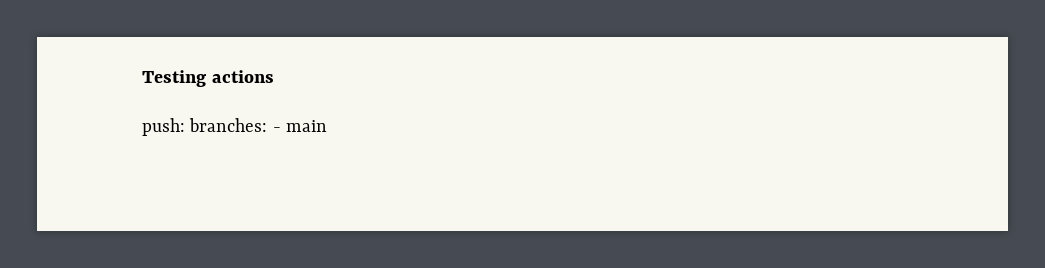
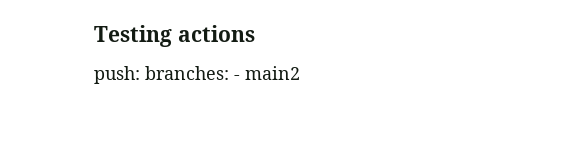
- push: branches: - main
+ push: branches: - main2

